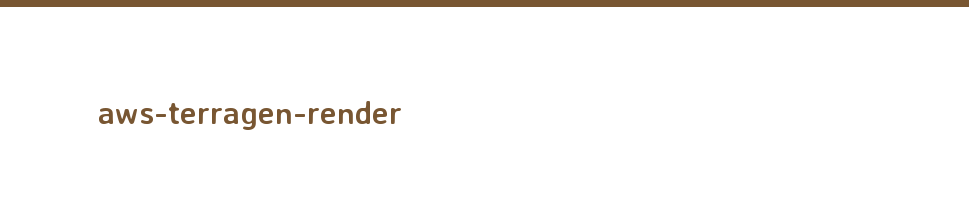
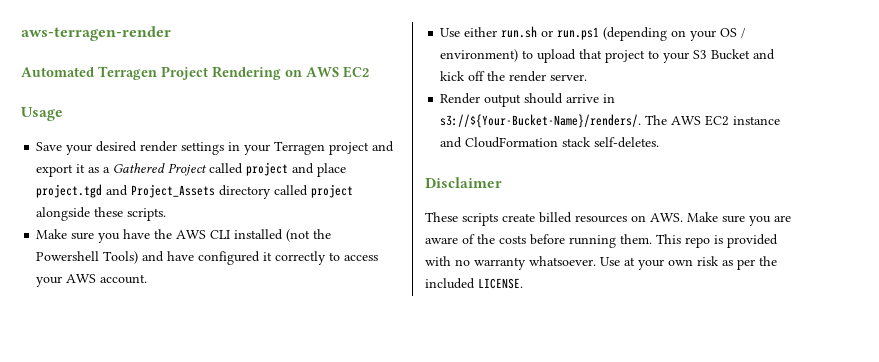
+ Automated Terragen Project Rendering on AWS EC2
+ Usage
+ Save your desired render settings in your Terragen project and export it as a Gathered Project called project and place project.tgd and Project_Assets directory called project alongside these scripts.
+ Make sure you have the AWS CLI installed (not the Powershell Tools) and have configured it correctly to access your AWS account.
+ Use either run.sh or run.ps1 (depending on your OS / environment) to upload that project to your S3 Bucket and kick off the render server.
+ Render output should arrive in s3://${Your-Bucket-Name}/renders/. The AWS EC2 instance and CloudFormation stack self-deletes.
+ Disclaimer
+ These scripts create billed resources on AWS. Make sure you are aware of the costs before running them. This repo is provided with no warranty whatsoever. Use at your own risk as per the included LICENSE.

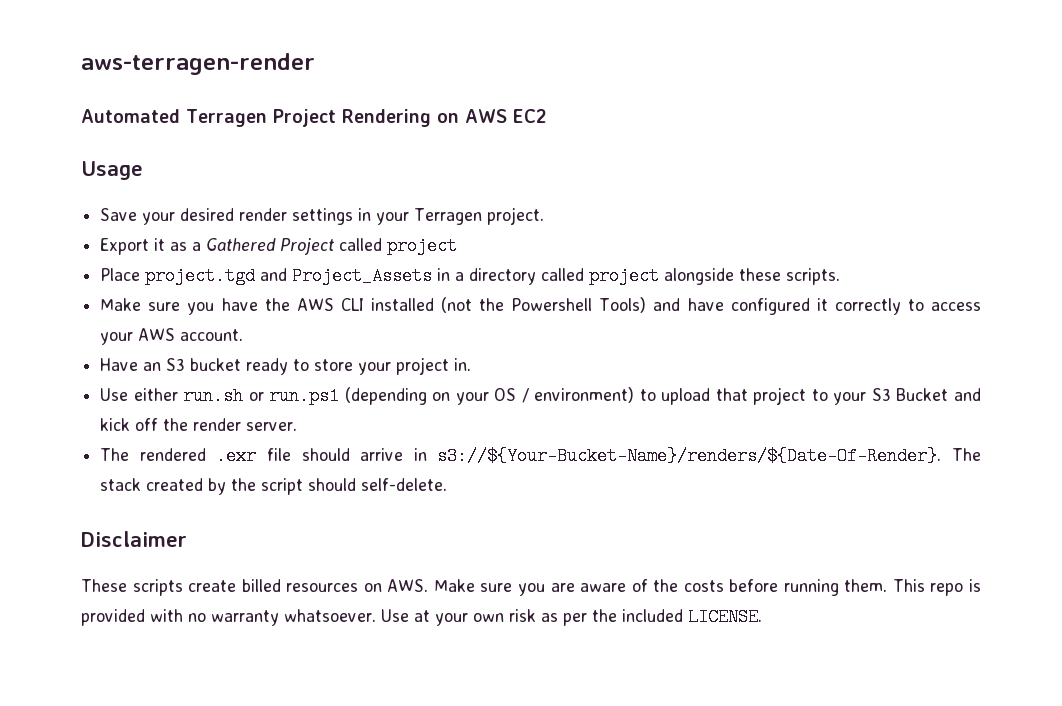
- Save your desired render settings in your Terragen project and export it as a Gathered Project called project and place project.tgd and Project_Assets directory called project alongside these scripts.
+ Save your desired render settings in your Terragen project.
+ Export it as a Gathered Project called project
+ Place project.tgd and Project_Assets in a directory called project alongside these scripts.
+ Have an S3 bucket ready to store your project in.
- Render output should arrive in s3://${Your-Bucket-Name}/renders/. The AWS EC2 instance and CloudFormation stack self-deletes.
+ The rendered .exr file should arrive in s3://${Your-Bucket-Name}/renders/${Date-Of-Render}. The stack created by the script should self-delete.

